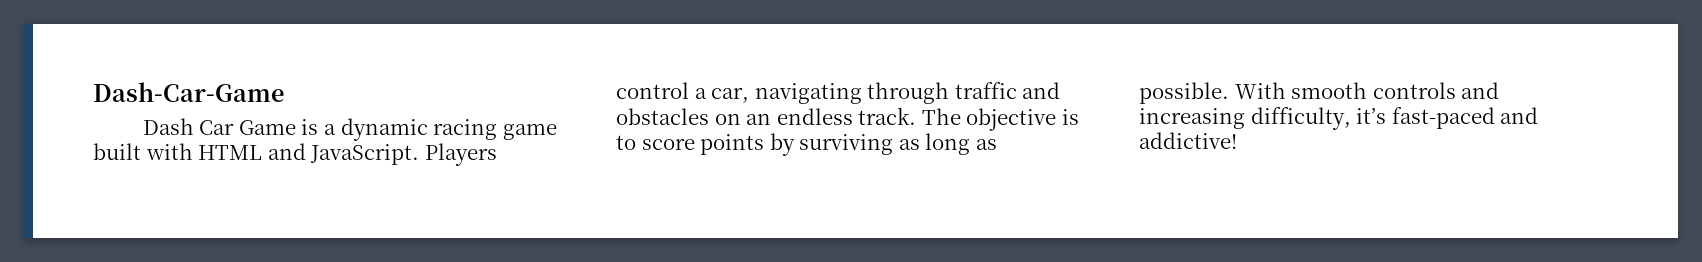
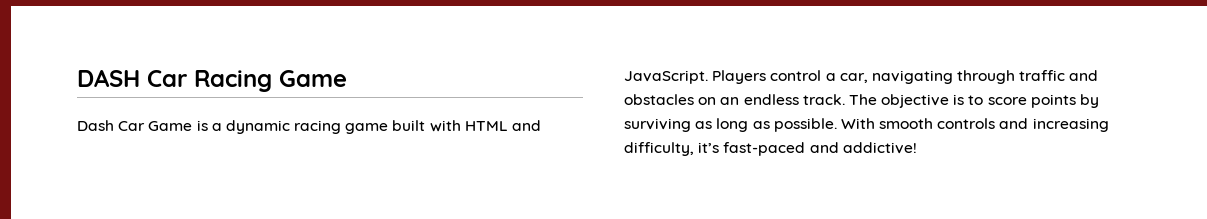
- Dash-Car-Game
+ DASH Car Racing Game

